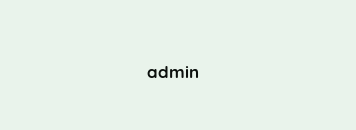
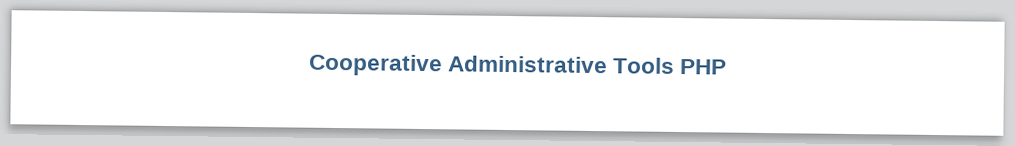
- admin
+ Cooperative Administrative Tools PHP

